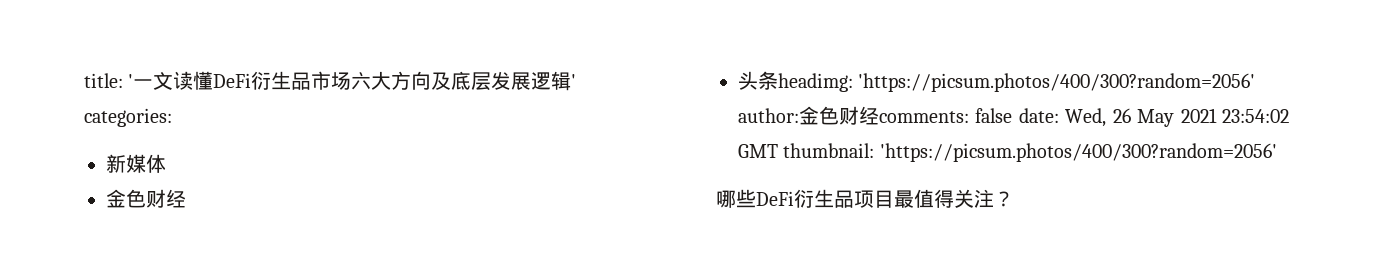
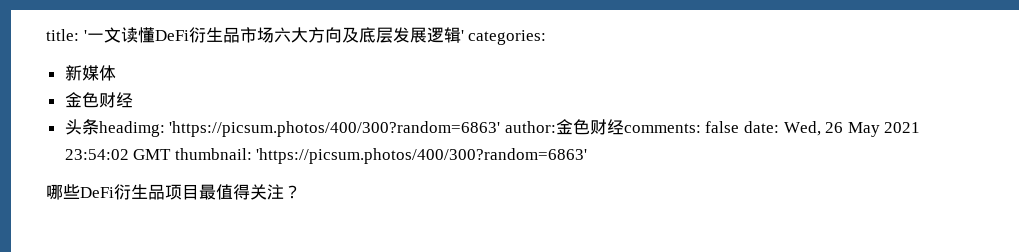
- 头条headimg: 'https://picsum.photos/400/300?random=2056' author:金色财经comments: false date: Wed, 26 May 2021 23:54:02 GMT thumbnail: 'https://picsum.photos/400/300?random=2056'
+ 头条headimg: 'https://picsum.photos/400/300?random=6863' author:金色财经comments: false date: Wed, 26 May 2021 23:54:02 GMT thumbnail: 'https://picsum.photos/400/300?random=6863'

